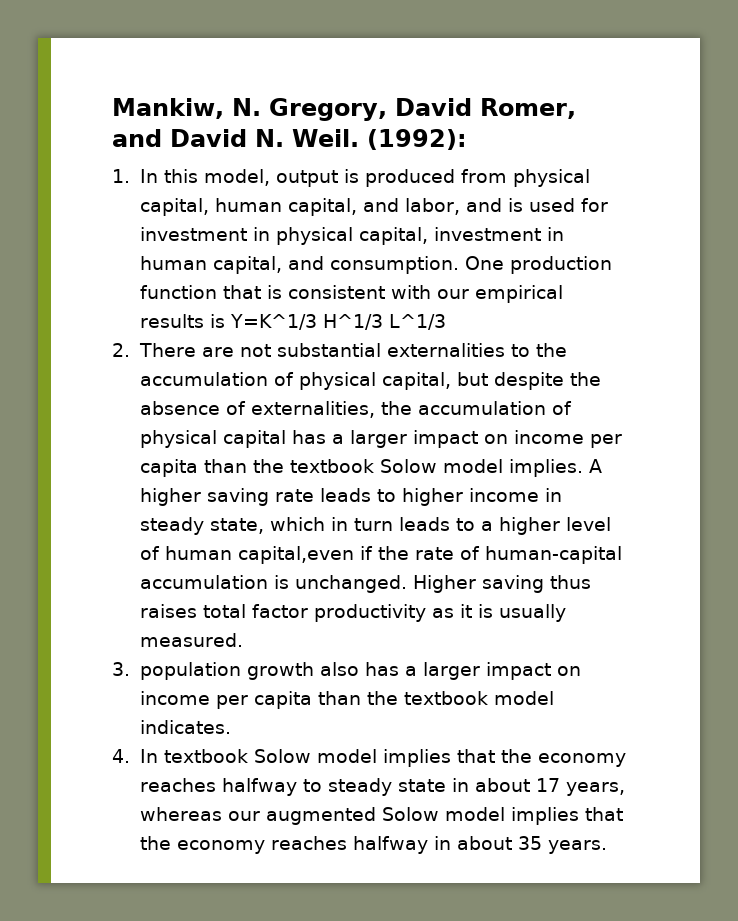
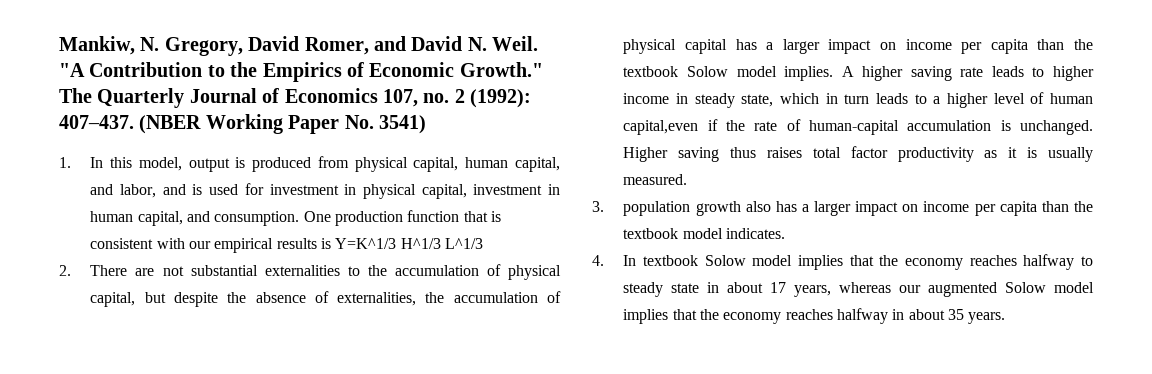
- (1992):
+ "A Contribution to the Empirics of Economic Growth." The Quarterly Journal of Economics 107, no. 2 (1992): 407–437. (NBER Working Paper No. 3541)

